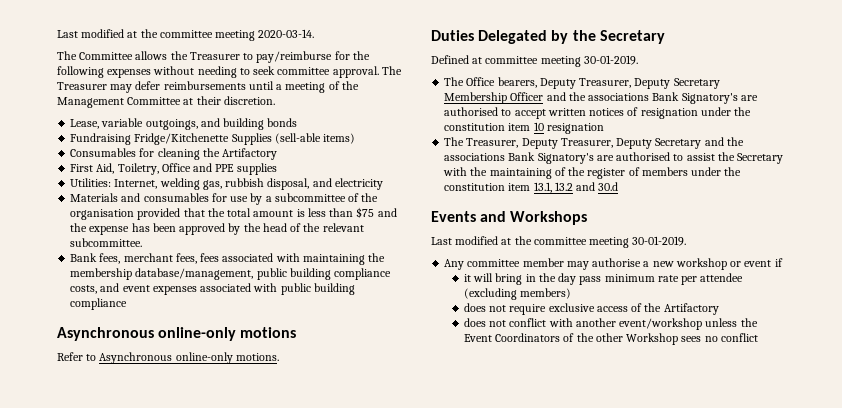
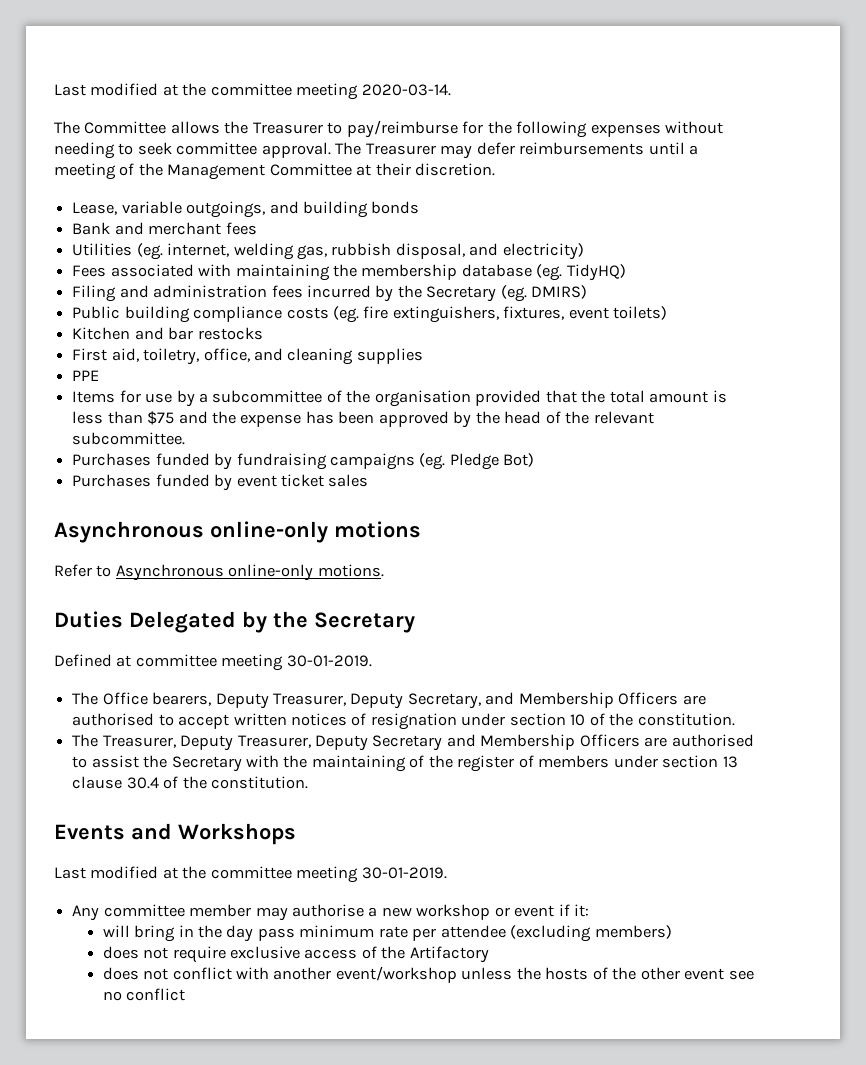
- Fundraising Fridge/Kitchenette Supplies (sell-able items)
- Consumables for cleaning the Artifactory
- First Aid, Toiletry, Office and PPE supplies
- Utilities: Internet, welding gas, rubbish disposal, and electricity
- Materials and consumables for use by a subcommittee of the organisation provided that the total amount is less than $75 and the expense has been approved by the head of the relevant subcommittee.
+ Bank and merchant fees
+ Utilities (eg. internet, welding gas, rubbish disposal, and electricity)
+ Fees associated with maintaining the membership database (eg. TidyHQ)
+ Filing and administration fees incurred by the Secretary (eg. DMIRS)
+ Public building compliance costs (eg. fire extinguishers, fixtures, event toilets)
+ Kitchen and bar restocks
+ First aid, toiletry, office, and cleaning supplies
+ PPE
+ Items for use by a subcommittee of the organisation provided that the total amount is less than $75 and the expense has been approved by the head of the relevant subcommittee.
- Bank fees, merchant fees, fees associated with maintaining the membership database/management, public building compliance costs, and event expenses associated with public building compliance
+ Purchases funded by fundraising campaigns (eg. Pledge Bot)
+ Purchases funded by event ticket sales
- The Office bearers, Deputy Treasurer, Deputy Secretary Membership Officer and the associations Bank Signatory's are authorised to accept written notices of resignation under the constitution item 10 resignation
+ The Office bearers, Deputy Treasurer, Deputy Secretary, and Membership Officers are authorised to accept written notices of resignation under section 10 of the constitution.
- The Treasurer, Deputy Treasurer, Deputy Secretary and the associations Bank Signatory's are authorised to assist the Secretary with the maintaining of the register of members under the constitution item 13.1, 13.2 and 30.d
+ The Treasurer, Deputy Treasurer, Deputy Secretary and Membership Officers are authorised to assist the Secretary with the maintaining of the register of members under section 13 clause 30.4 of the constitution.
- Any committee member may authorise a new workshop or event if
- it will bring in the day pass minimum rate per attendee (excluding members)
+ Any committee member may authorise a new workshop or event if it:
+ will bring in the day pass minimum rate per attendee (excluding members)
- does not conflict with another event/workshop unless the Event Coordinators of the other Workshop sees no conflict
+ does not conflict with another event/workshop unless the hosts of the other event see no conflict

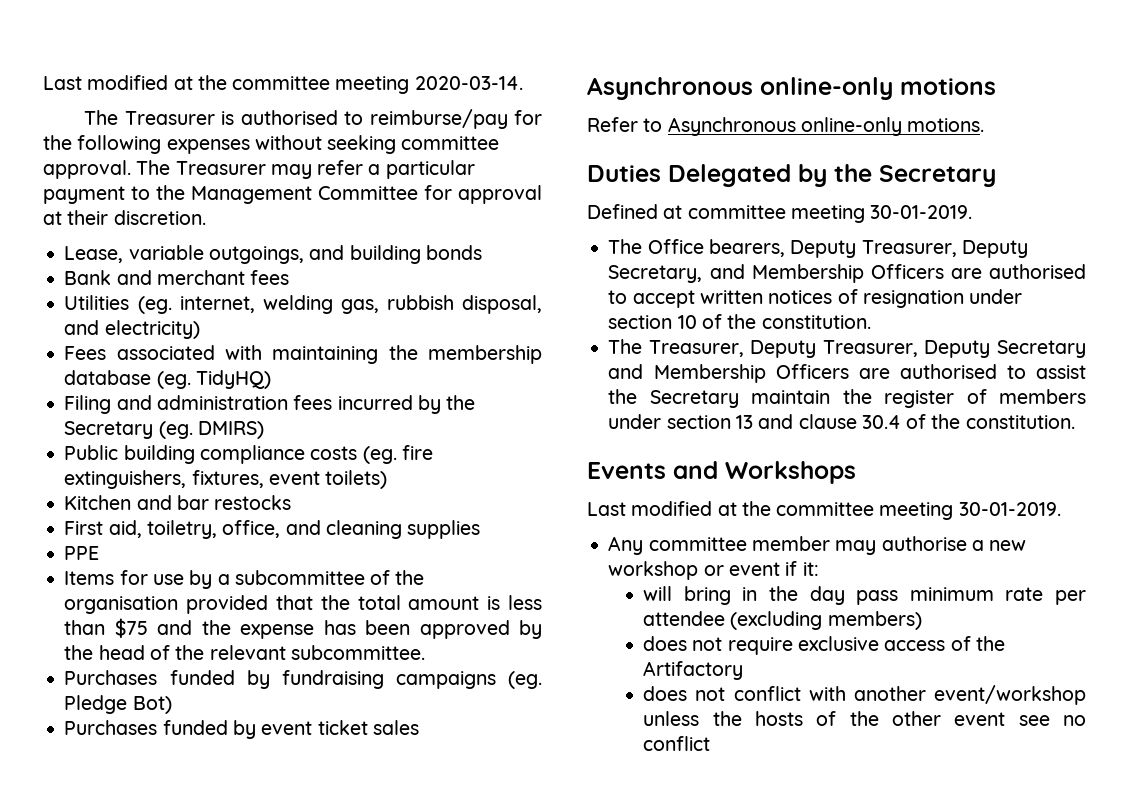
- The Committee allows the Treasurer to pay/reimburse for the following expenses without needing to seek committee approval.
+ The Treasurer is authorised to reimburse/pay for the following expenses without seeking committee approval.
- The Treasurer may defer reimbursements until a meeting of the Management Committee at their discretion.
+ The Treasurer may refer a particular payment to the Management Committee for approval at their discretion.
- The Treasurer, Deputy Treasurer, Deputy Secretary and Membership Officers are authorised to assist the Secretary with the maintaining of the register of members under section 13 clause 30.4 of the constitution.
+ The Treasurer, Deputy Treasurer, Deputy Secretary and Membership Officers are authorised to assist the Secretary maintain the register of members under section 13 and clause 30.4 of the constitution.

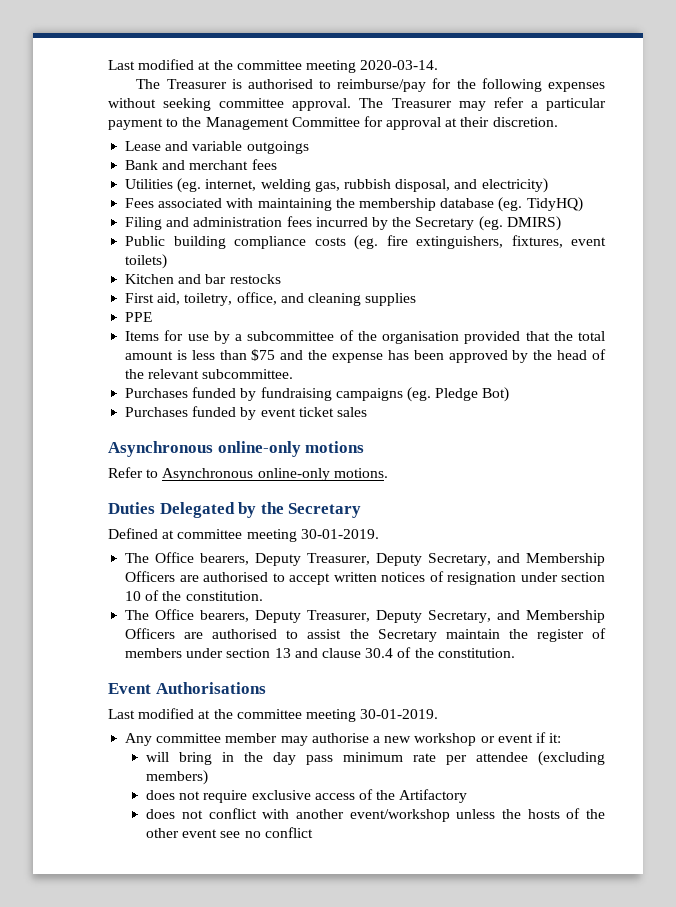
- Lease, variable outgoings, and building bonds
+ Lease and variable outgoings
- The Treasurer, Deputy Treasurer, Deputy Secretary and Membership Officers are authorised to assist the Secretary maintain the register of members under section 13 and clause 30.4 of the constitution.
+ The Office bearers, Deputy Treasurer, Deputy Secretary, and Membership Officers are authorised to assist the Secretary maintain the register of members under section 13 and clause 30.4 of the constitution.
- Events and Workshops
+ Event Authorisations

